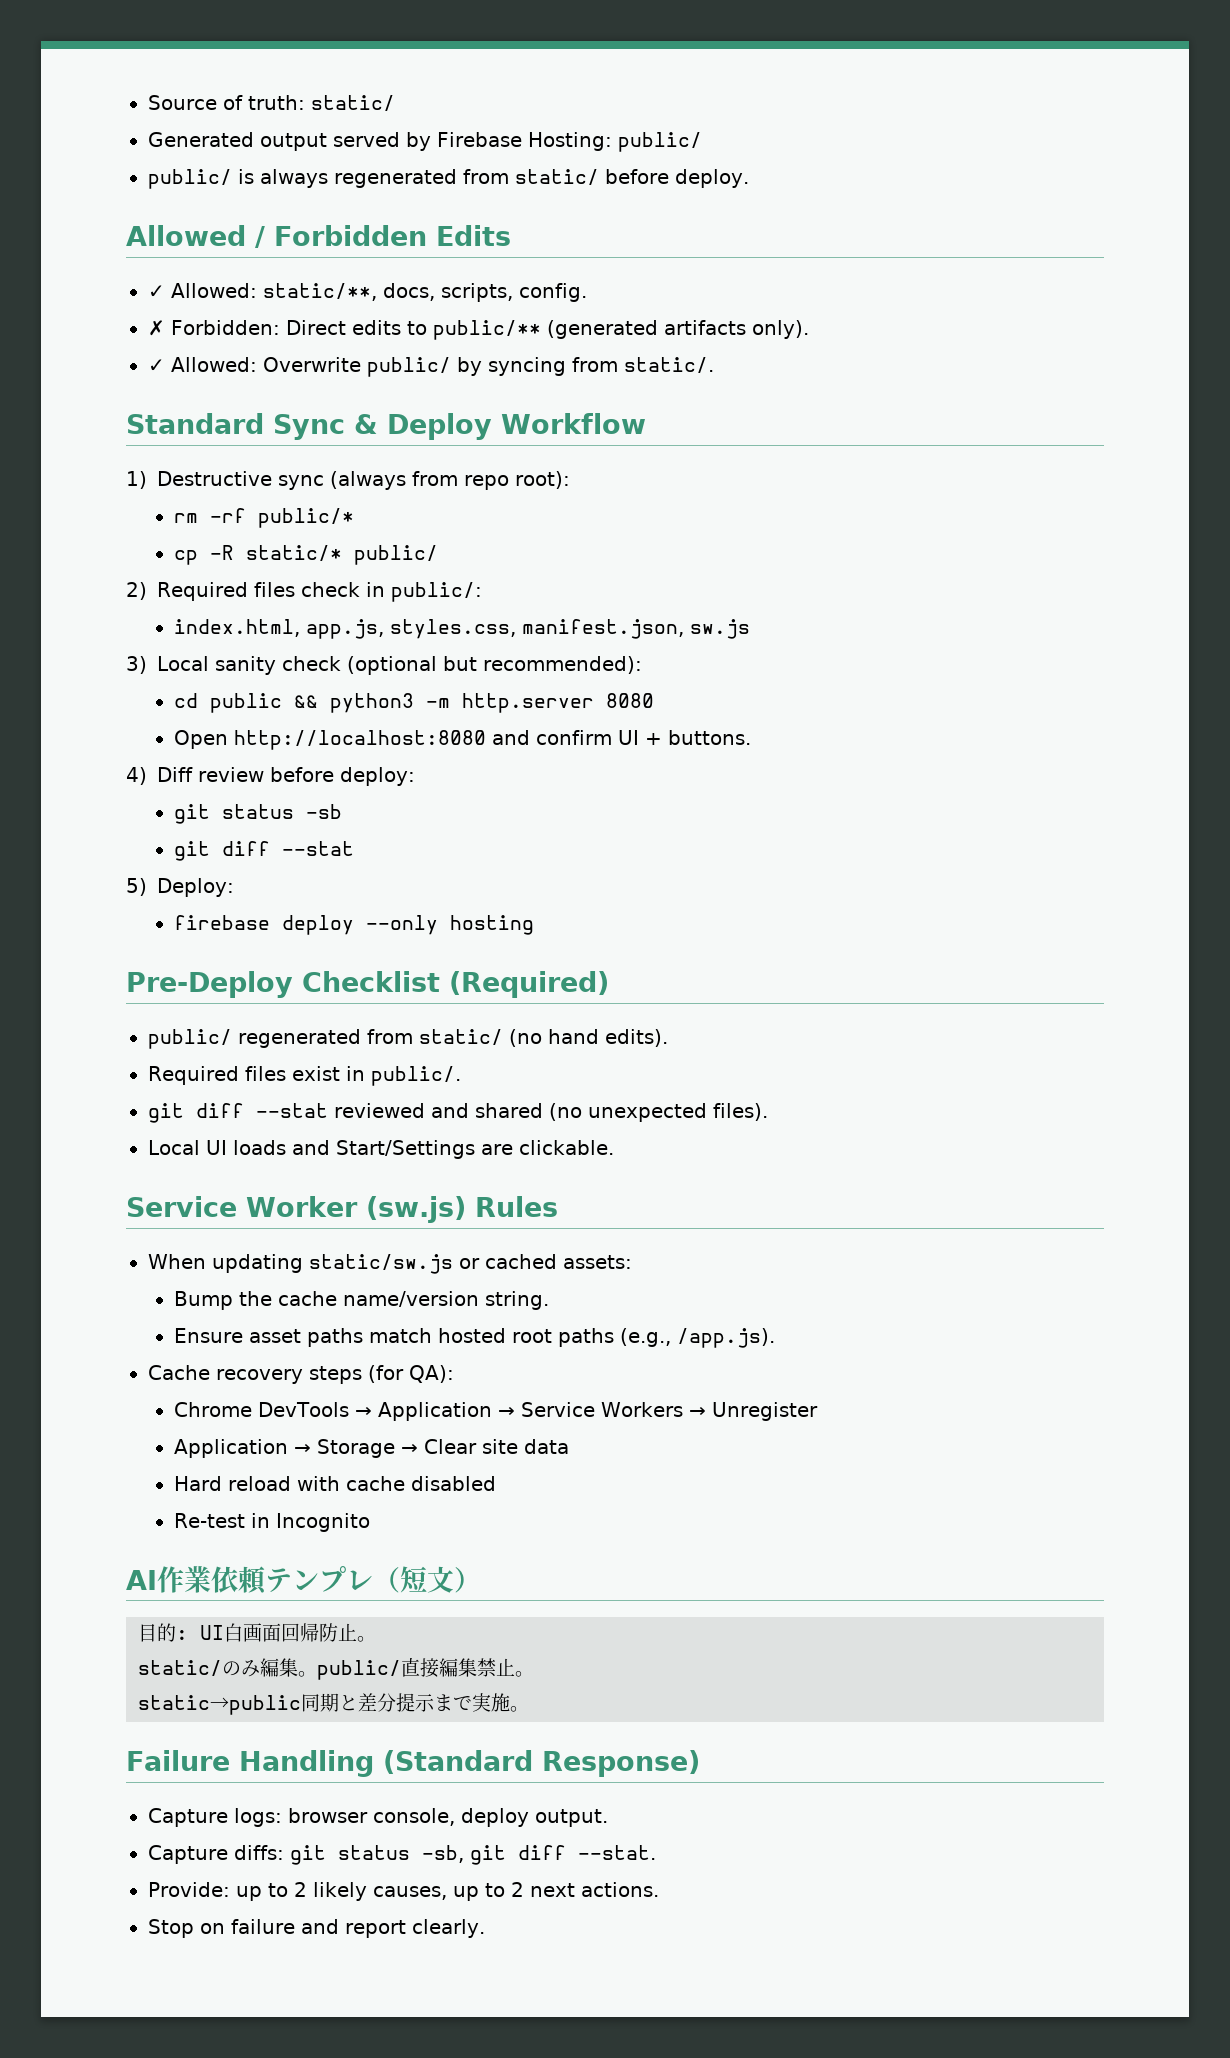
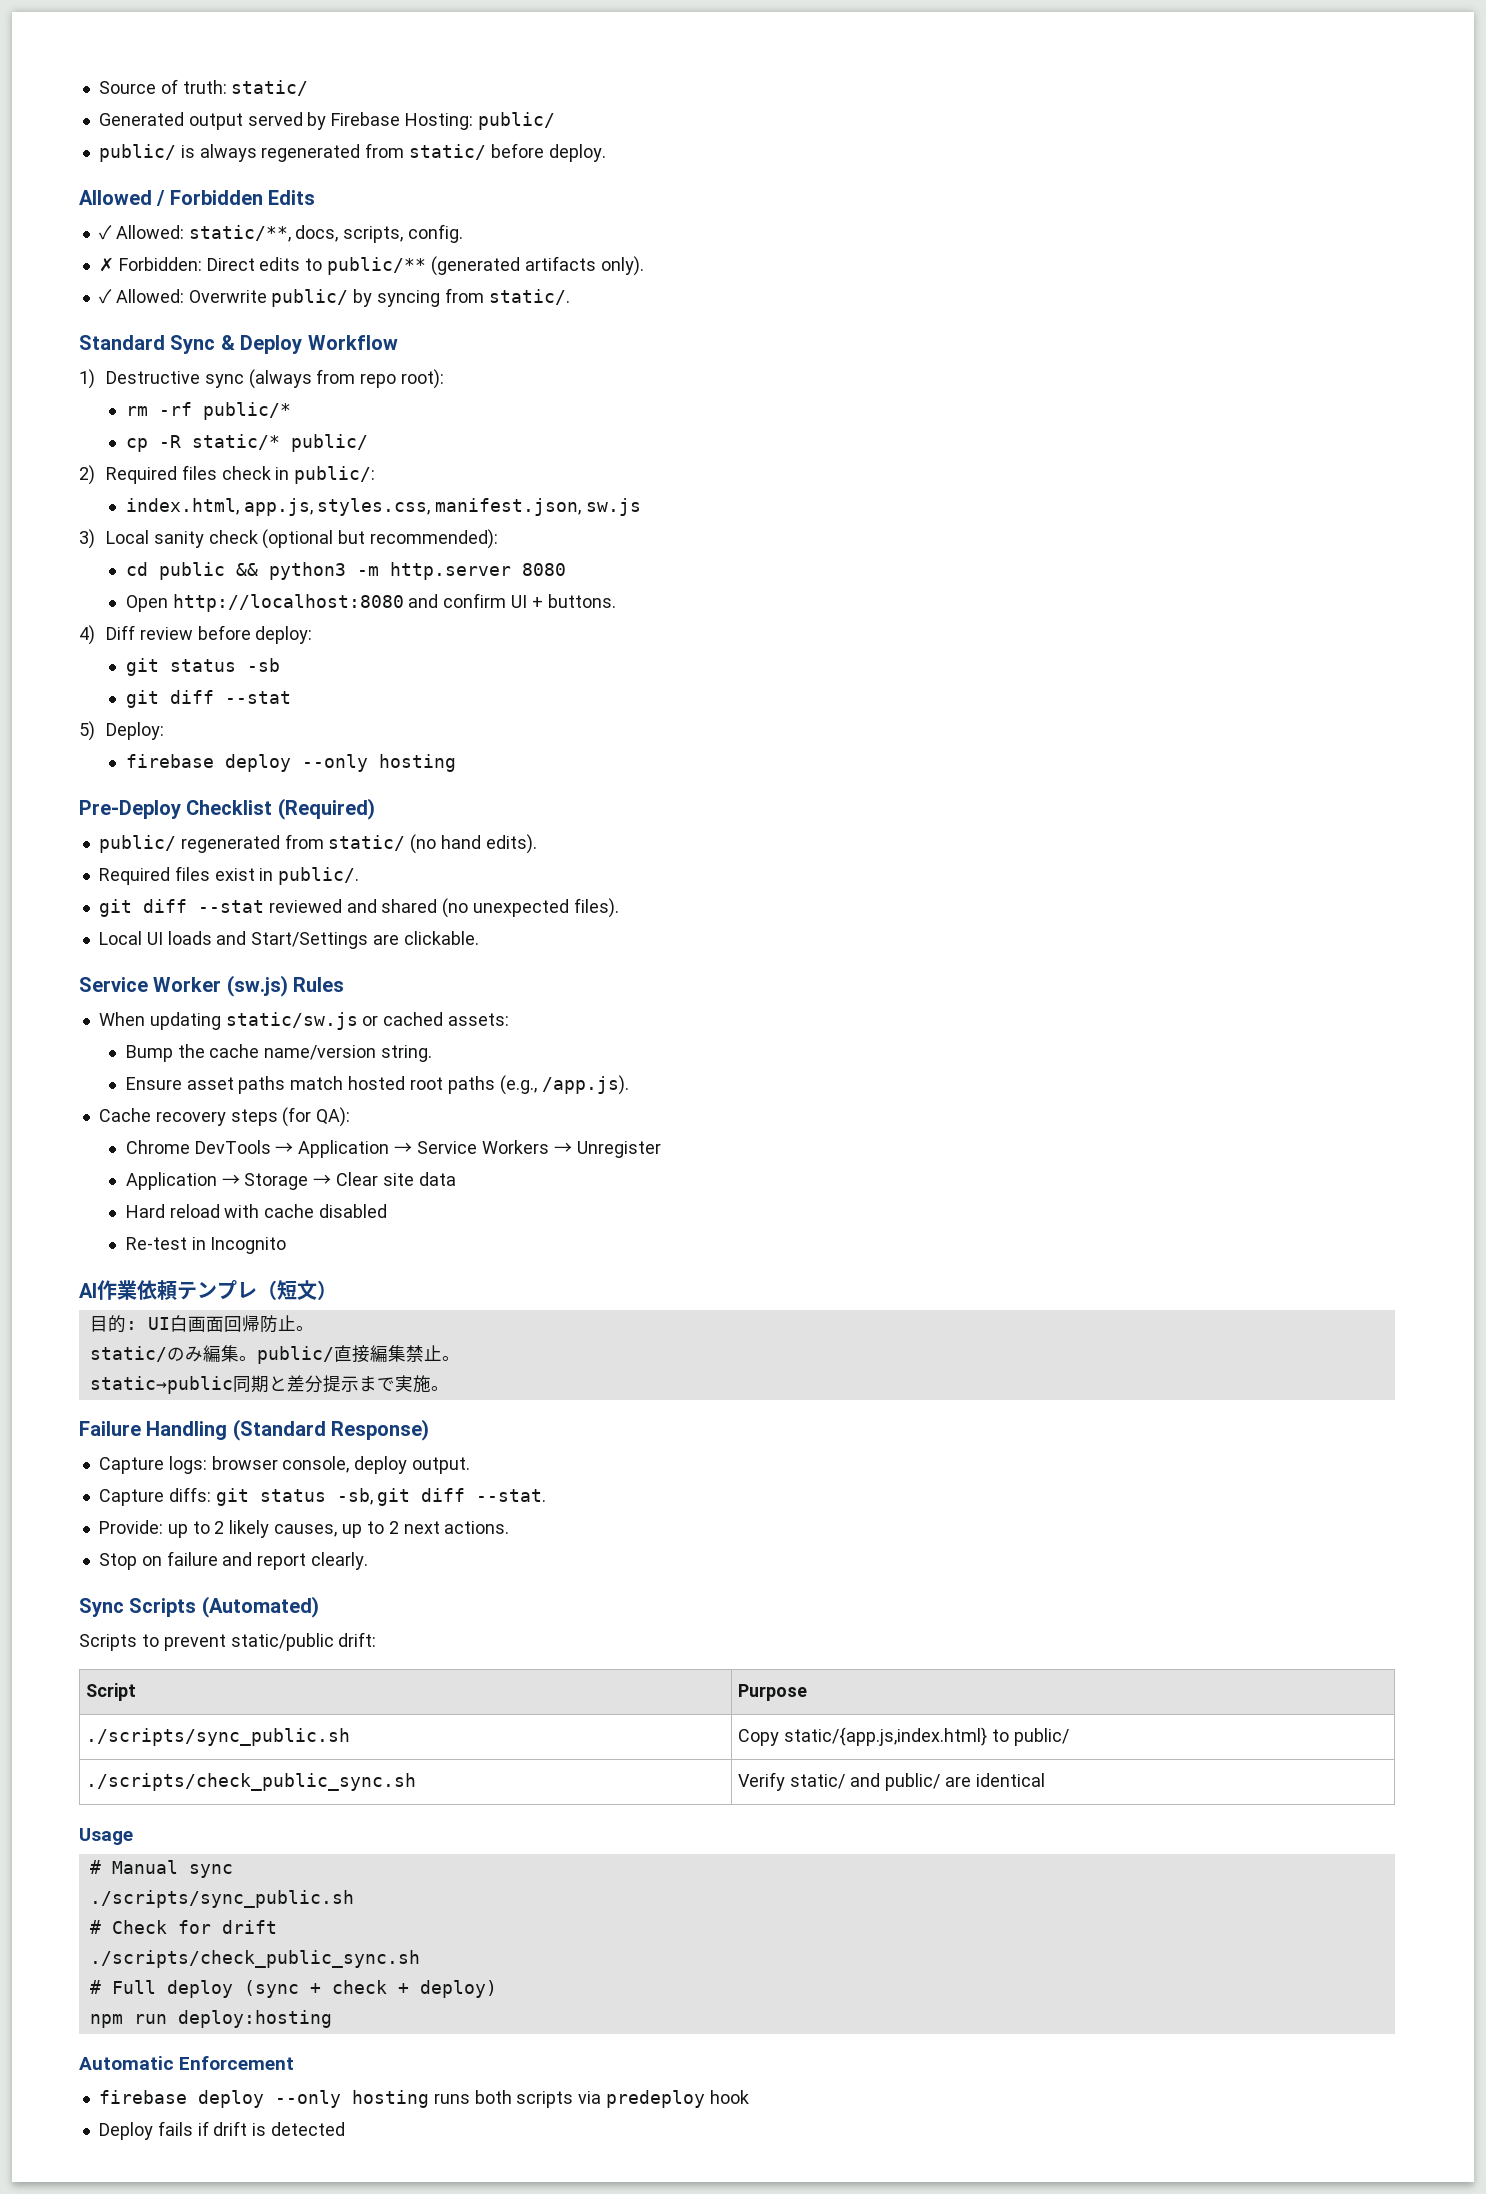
+ Sync Scripts (Automated)
+ Scripts to prevent static/public drift:
+ Script | Purpose
+ ./scripts/sync_public.sh | Copy static/{app.js,index.html} to public/
+ ./scripts/check_public_sync.sh | Verify static/ and public/ are identical
+ Usage
+ # Manual sync
+ ./scripts/sync_public.sh
+ # Check for drift
+ ./scripts/check_public_sync.sh
+ # Full deploy (sync + check + deploy)
+ npm run deploy:hosting
+ Automatic Enforcement
+ firebase deploy --only hosting runs both scripts via predeploy hook
+ Deploy fails if drift is detected

